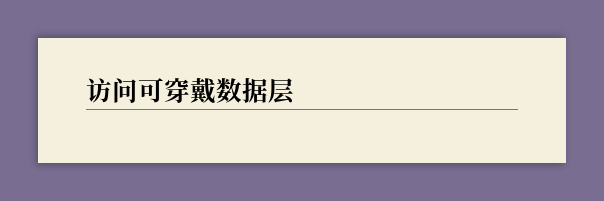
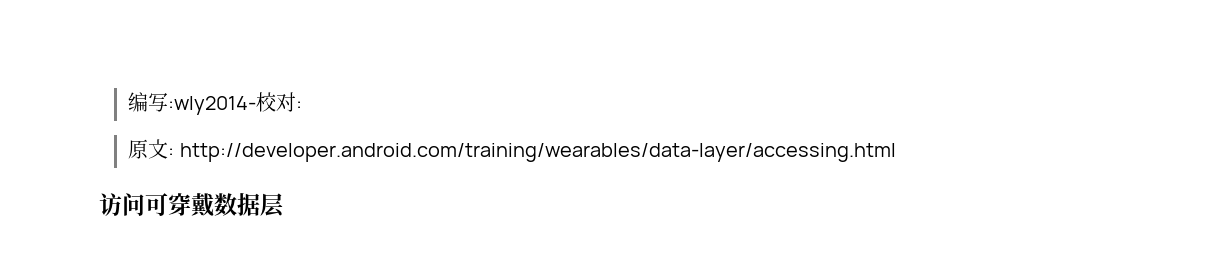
+ 编写:wly2014-校对:
+ 原文: http://developer.android.com/training/wearables/data-layer/accessing.html

